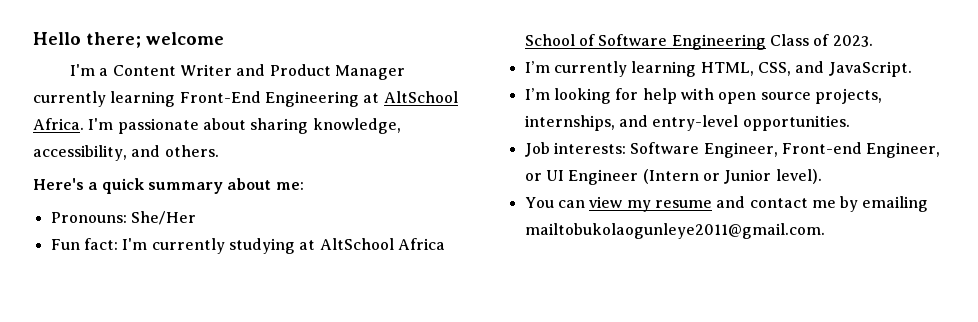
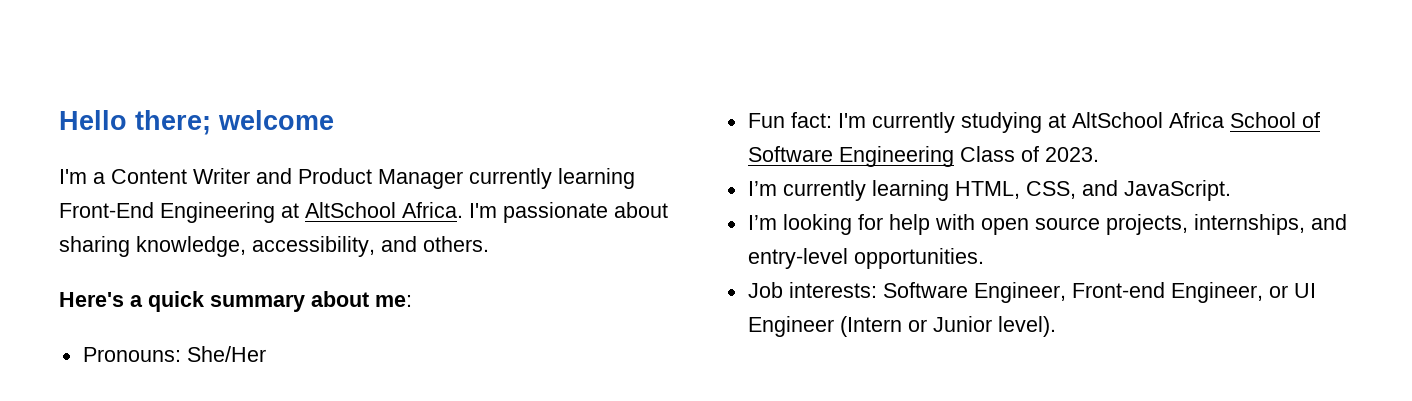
- You can view my resume and contact me by emailing mailtobukolaogunleye2011@gmail.com.

